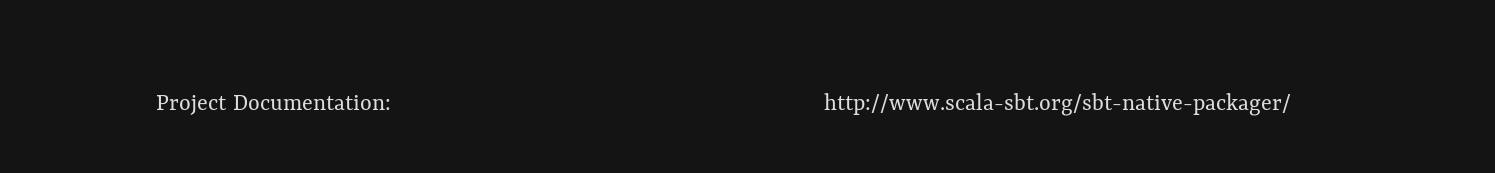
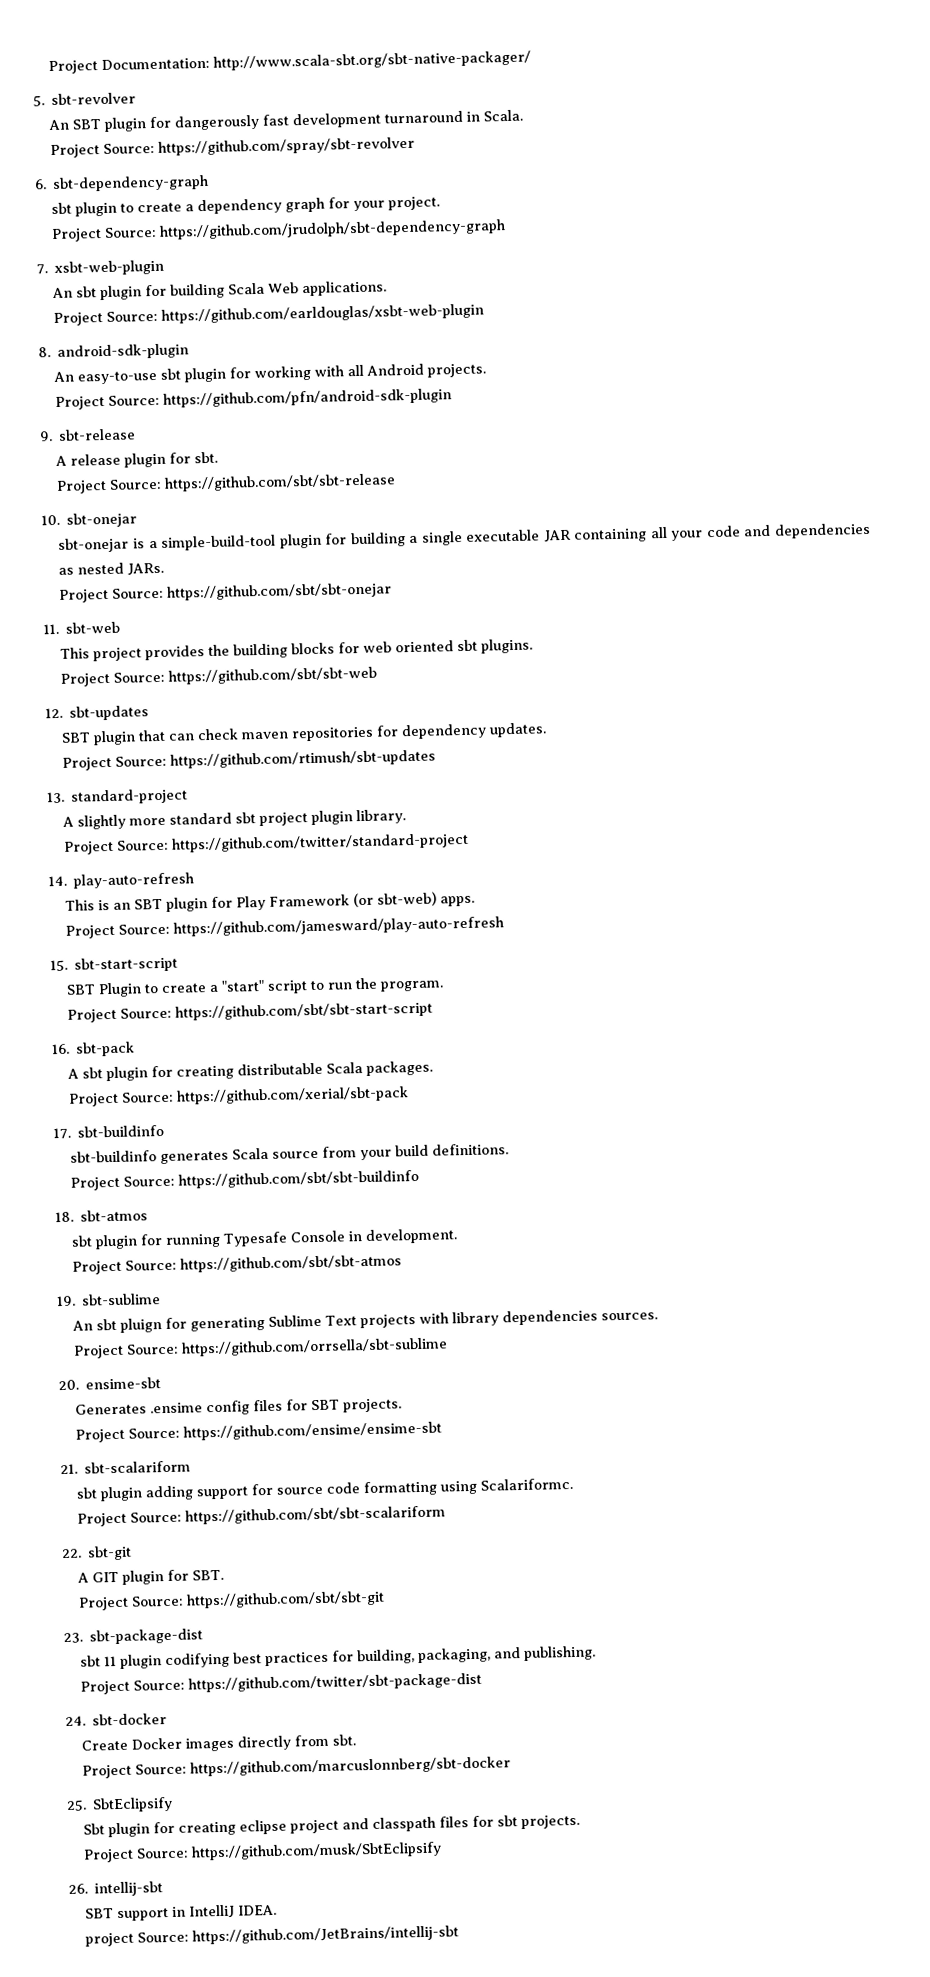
+ 5. sbt-revolver
+ An SBT plugin for dangerously fast development turnaround in Scala.
+ Project Source: https://github.com/spray/sbt-revolver
+ 6. sbt-dependency-graph
+ sbt plugin to create a dependency graph for your project.
+ Project Source: https://github.com/jrudolph/sbt-dependency-graph
+ 7. xsbt-web-plugin
+ An sbt plugin for building Scala Web applications.
+ Project Source: https://github.com/earldouglas/xsbt-web-plugin
+ 8. android-sdk-plugin
+ An easy-to-use sbt plugin for working with all Android projects.
+ Project Source: https://github.com/pfn/android-sdk-plugin
+ 9. sbt-release
+ A release plugin for sbt.
+ Project Source: https://github.com/sbt/sbt-release
+ 10. sbt-onejar
+ sbt-onejar is a simple-build-tool plugin for building a single executable JAR containing all your code and dependencies as nested JARs.
+ Project Source: https://github.com/sbt/sbt-onejar
+ 11. sbt-web
+ This project provides the building blocks for web oriented sbt plugins.
+ Project Source: https://github.com/sbt/sbt-web
+ 12. sbt-updates
+ SBT plugin that can check maven repositories for dependency updates.
+ Project Source: https://github.com/rtimush/sbt-updates
+ 13. standard-project
+ A slightly more standard sbt project plugin library.
+ Project Source: https://github.com/twitter/standard-project
+ 14. play-auto-refresh
+ This is an SBT plugin for Play Framework (or sbt-web) apps.
+ Project Source: https://github.com/jamesward/play-auto-refresh
+ 15. sbt-start-script
+ SBT Plugin to create a "start" script to run the program.
+ Project Source: https://github.com/sbt/sbt-start-script
+ 16. sbt-pack
+ A sbt plugin for creating distributable Scala packages.
+ Project Source: https://github.com/xerial/sbt-pack
+ 17. sbt-buildinfo
+ sbt-buildinfo generates Scala source from your build definitions.
+ Project Source: https://github.com/sbt/sbt-buildinfo
+ 18. sbt-atmos
+ sbt plugin for running Typesafe Console in development.
+ Project Source: https://github.com/sbt/sbt-atmos
+ 19. sbt-sublime
+ An sbt pluign for generating Sublime Text projects with library dependencies sources.
+ Project Source: https://github.com/orrsella/sbt-sublime
+ 20. ensime-sbt
+ Generates .ensime config files for SBT projects.
+ Project Source: https://github.com/ensime/ensime-sbt
+ 21. sbt-scalariform
+ sbt plugin adding support for source code formatting using Scalariformc.
+ Project Source: https://github.com/sbt/sbt-scalariform
+ 22. sbt-git
+ A GIT plugin for SBT.
+ Project Source: https://github.com/sbt/sbt-git
+ 23. sbt-package-dist
+ sbt 11 plugin codifying best practices for building, packaging, and publishing.
+ Project Source: https://github.com/twitter/sbt-package-dist
+ 24. sbt-docker
+ Create Docker images directly from sbt.
+ Project Source: https://github.com/marcuslonnberg/sbt-docker
+ 25. SbtEclipsify
+ Sbt plugin for creating eclipse project and classpath files for sbt projects.
+ Project Source: https://github.com/musk/SbtEclipsify
+ 26. intellij-sbt
+ SBT support in IntelliJ IDEA.
+ project Source: https://github.com/JetBrains/intellij-sbt

